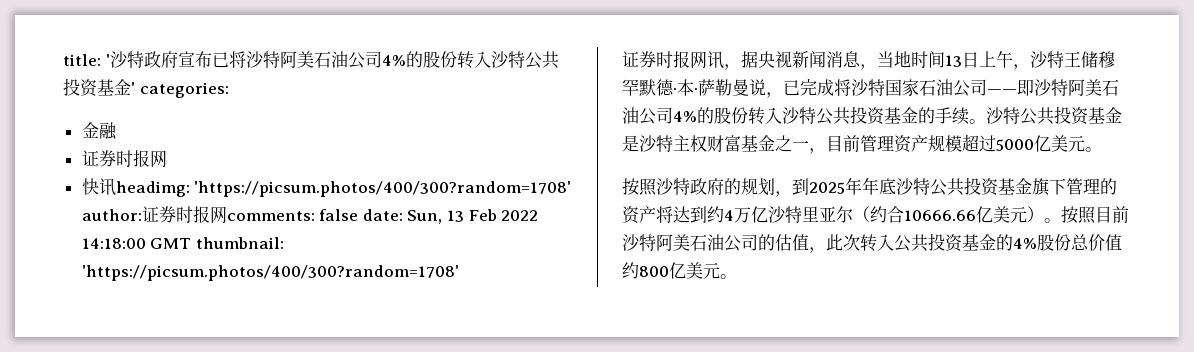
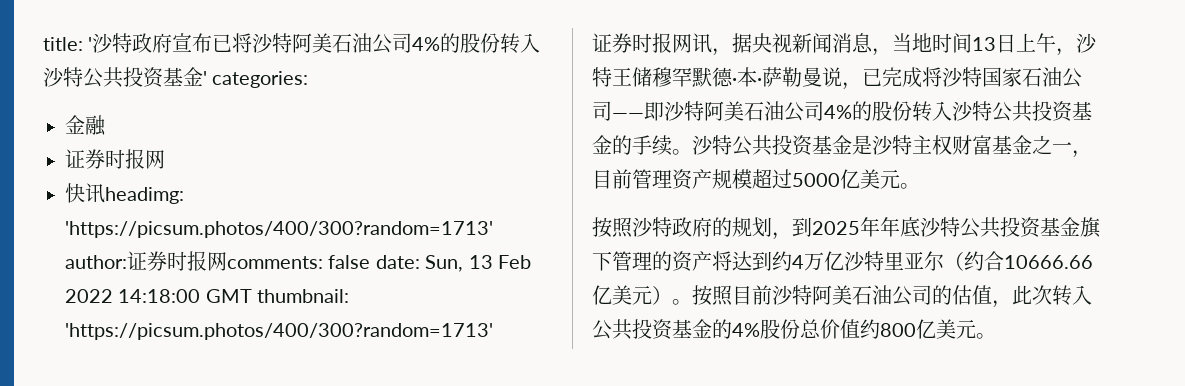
- 快讯headimg: 'https://picsum.photos/400/300?random=1708' author:证券时报网comments: false date: Sun, 13 Feb 2022 14:18:00 GMT thumbnail: 'https://picsum.photos/400/300?random=1708'
+ 快讯headimg: 'https://picsum.photos/400/300?random=1713' author:证券时报网comments: false date: Sun, 13 Feb 2022 14:18:00 GMT thumbnail: 'https://picsum.photos/400/300?random=1713'

